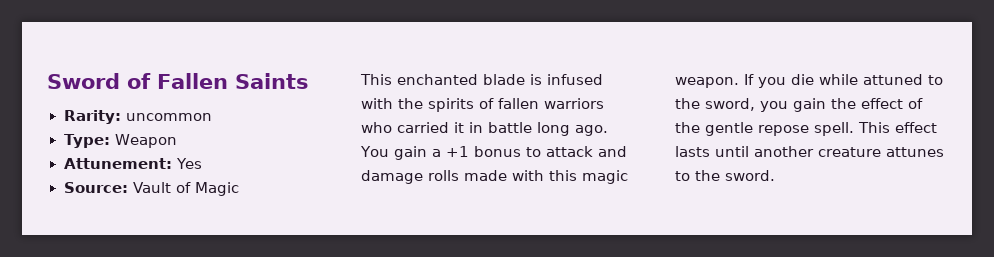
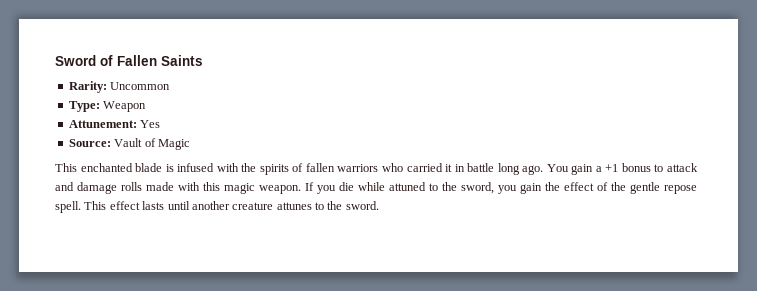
- Rarity: uncommon
+ Rarity: Uncommon

